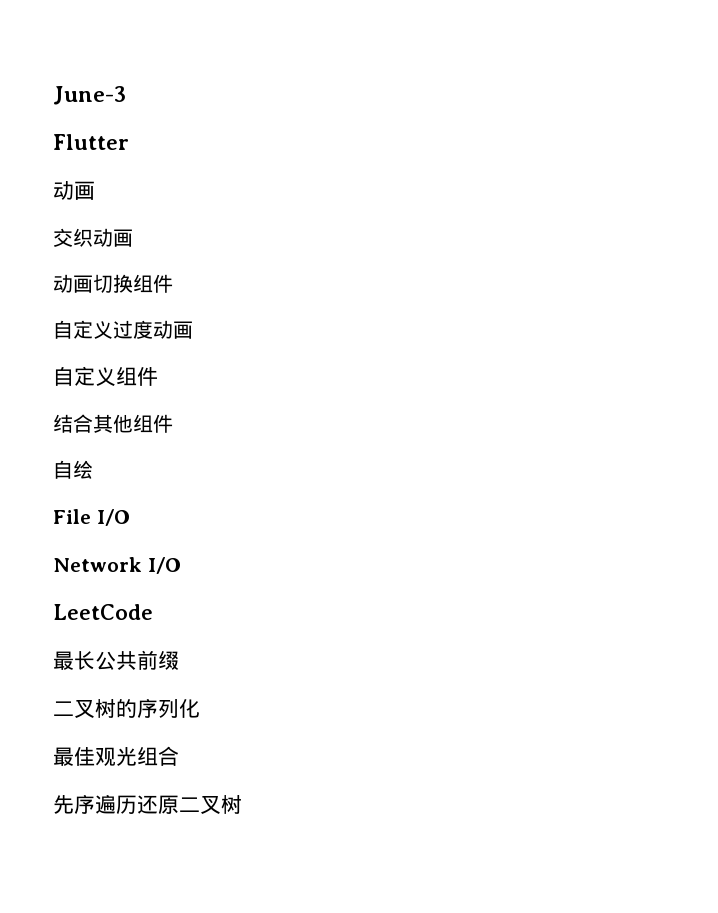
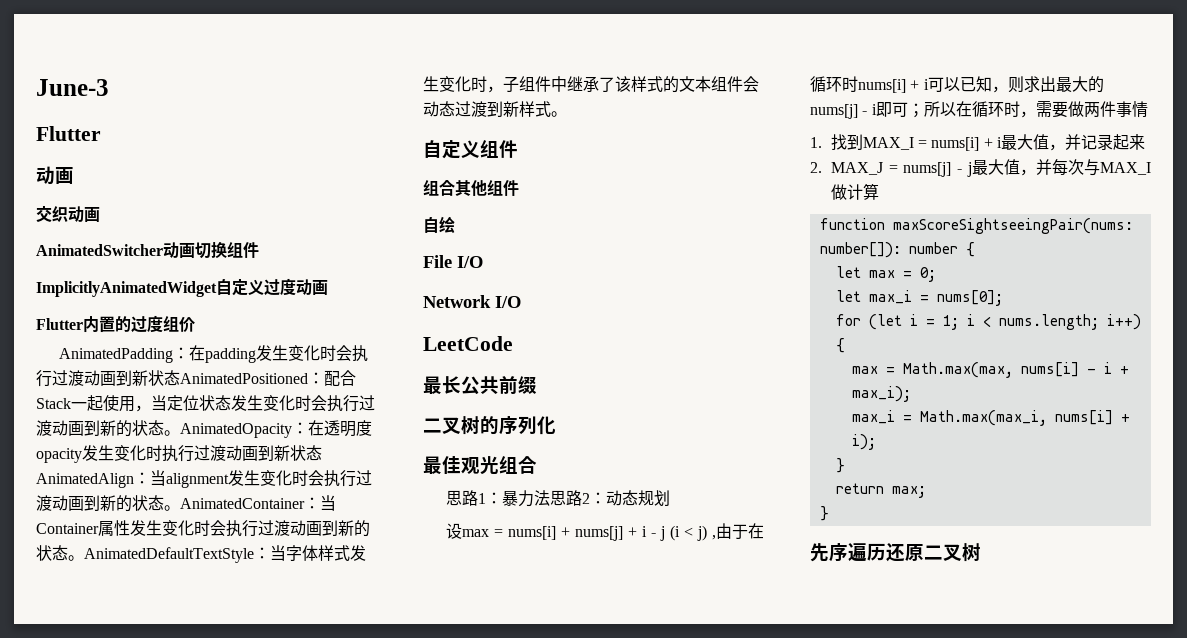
- 动画切换组件
+ AnimatedSwitcher动画切换组件
- 自定义过度动画
+ ImplicitlyAnimatedWidget自定义过度动画
+ Flutter内置的过度组价
+ AnimatedPadding：在padding发生变化时会执行过渡动画到新状态AnimatedPositioned：配合Stack一起使用，当定位状态发生变化时会执行过渡动画到新的状态。AnimatedOpacity：在透明度opacity发生变化时执行过渡动画到新状态AnimatedAlign：当alignment发生变化时会执行过渡动画到新的状态。AnimatedContainer：当Container属性发生变化时会执行过渡动画到新的状态。AnimatedDefaultTextStyle：当字体样式发生变化时，子组件中继承了该样式的文本组件会动态过渡到新样式。
- 结合其他组件
+ 组合其他组件
+ 思路1：暴力法思路2：动态规划
+ 设max = nums[i] + nums[j] + i - j (i < j) ,由于在循环时nums[i] + i可以已知，则求出最大的nums[j] - i即可；所以在循环时，需要做两件事情
+ 1.找到MAX_I = nums[i] + i最大值，并记录起来
+ 2. MAX_J = nums[j] - j最大值，并每次与MAX_I做计算
+ function maxScoreSightseeingPair(nums: number[]): number {
+ let max = 0;
+ let max_i = nums[0];
+ for (let i = 1; i < nums.length; i++) {
+ max = Math.max(max, nums[i] - i + max_i);
+ max_i = Math.max(max_i, nums[i] + i);
+ }
+ return max;
+ }

